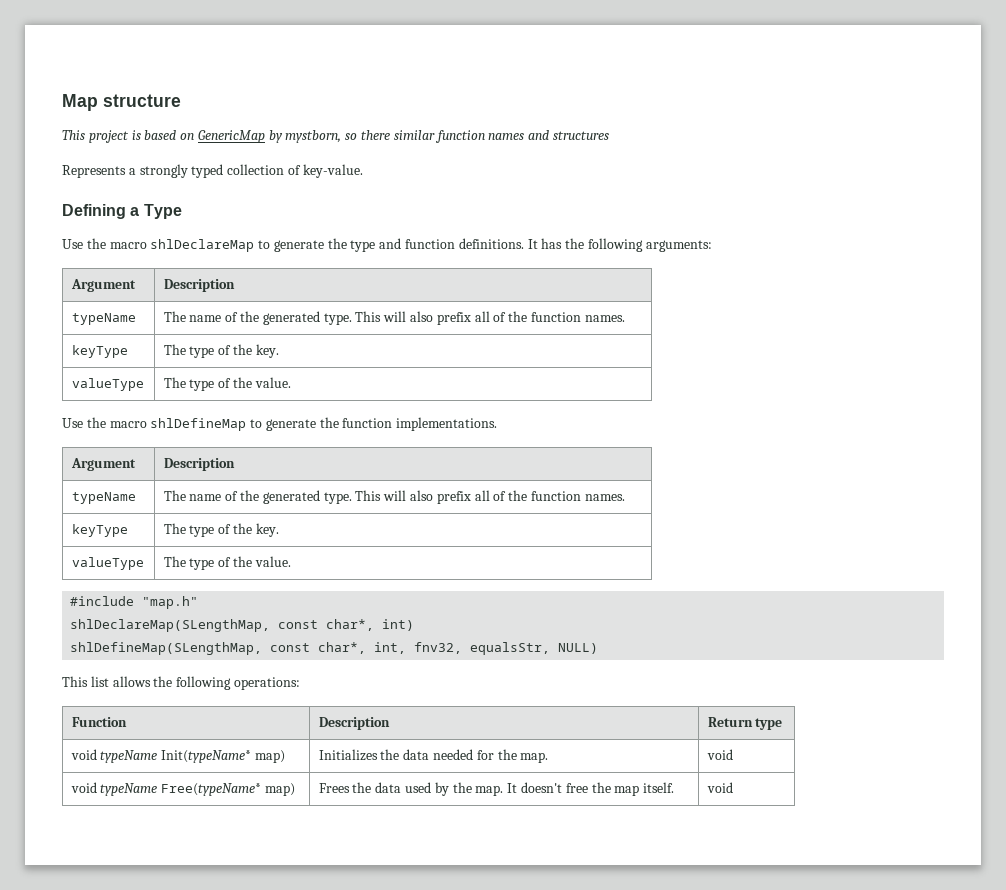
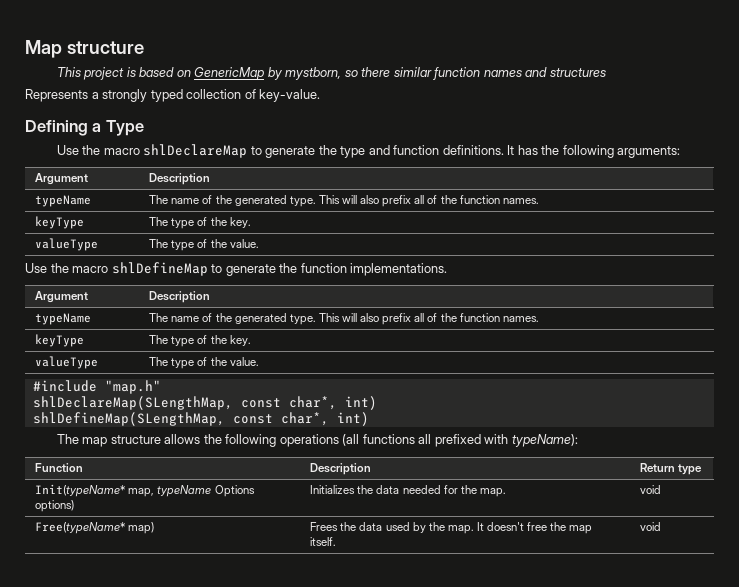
- shlDefineMap(SLengthMap, const char*, int, fnv32, equalsStr, NULL)
- This list allows the following operations:
+ shlDefineMap(SLengthMap, const char*, int)
+ The map structure allows the following operations (all functions all prefixed with typeName):
- void typeName Init(typeName* map) | Initializes the data needed for the map. | void
+ Init(typeName* map, typeName Options options) | Initializes the data needed for the map. | void
- void typeName Free(typeName* map) | Frees the data used by the map. It doesn't free the map itself. | void
+ Free(typeName* map) | Frees the data used by the map. It doesn't free the map itself. | void

